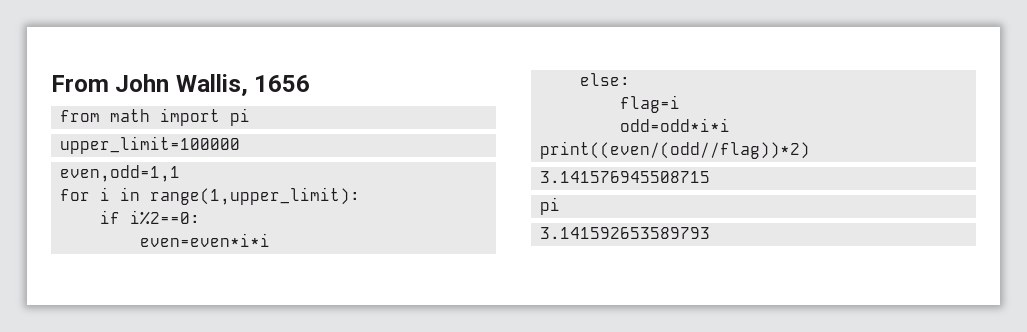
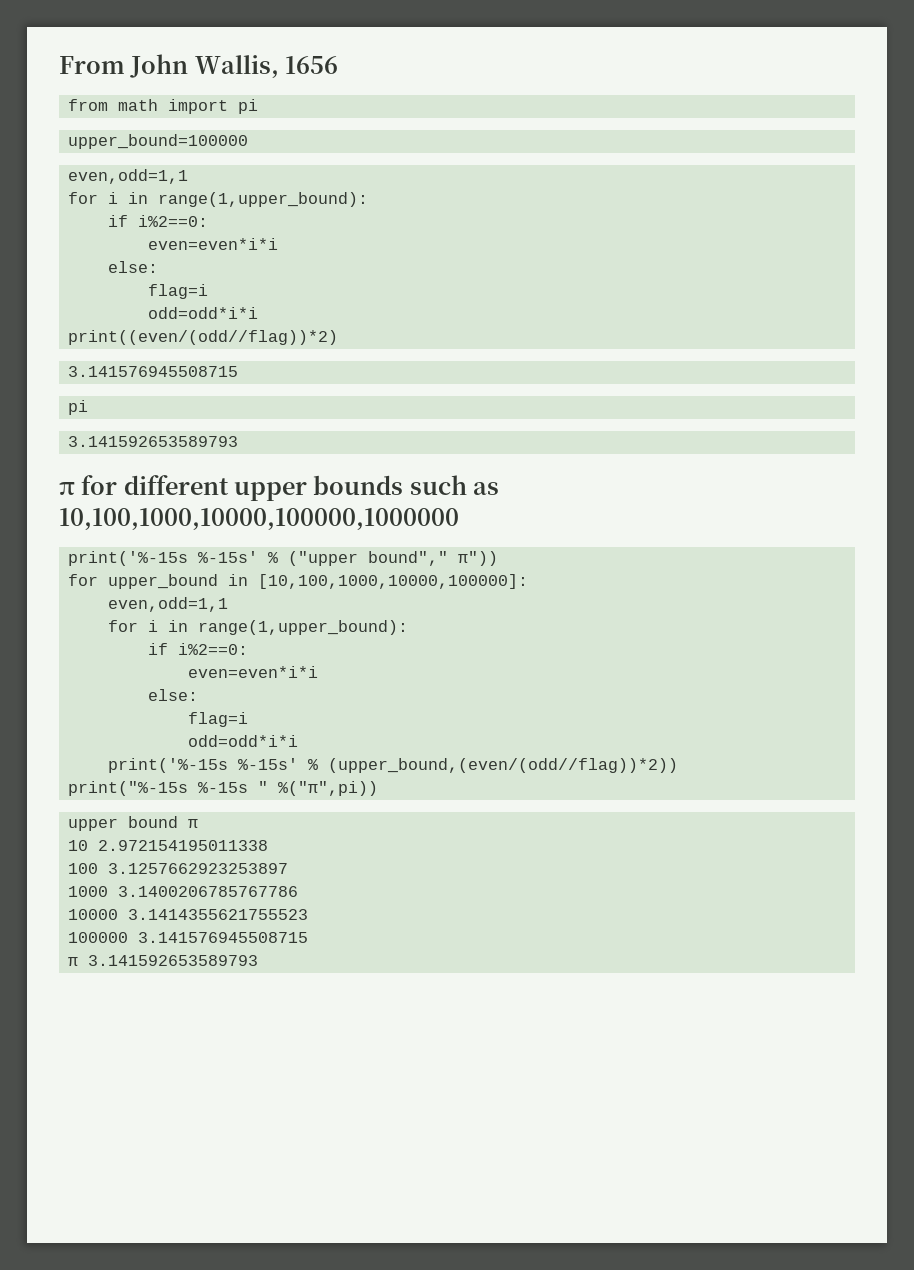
- upper_limit=100000
+ upper_bound=100000
  even,odd=1,1
- for i in range(1,upper_limit):
+ for i in range(1,upper_bound):
+ π for different upper bounds such as 10,100,1000,10000,100000,1000000
+ print('%-15s %-15s' % ("upper bound"," π"))
+ for upper_bound in [10,100,1000,10000,100000]:
+ even,odd=1,1
+ for i in range(1,upper_bound):
+ if i%2==0:
+ even=even*i*i
+ else:
+ flag=i
+ odd=odd*i*i
+ print('%-15s %-15s' % (upper_bound,(even/(odd//flag))*2))
+ print("%-15s %-15s " %("π",pi))
+ upper bound π
+ 10 2.972154195011338
+ 100 3.1257662923253897
+ 1000 3.1400206785767786
+ 10000 3.1414355621755523
+ 100000 3.141576945508715
+ π 3.141592653589793

